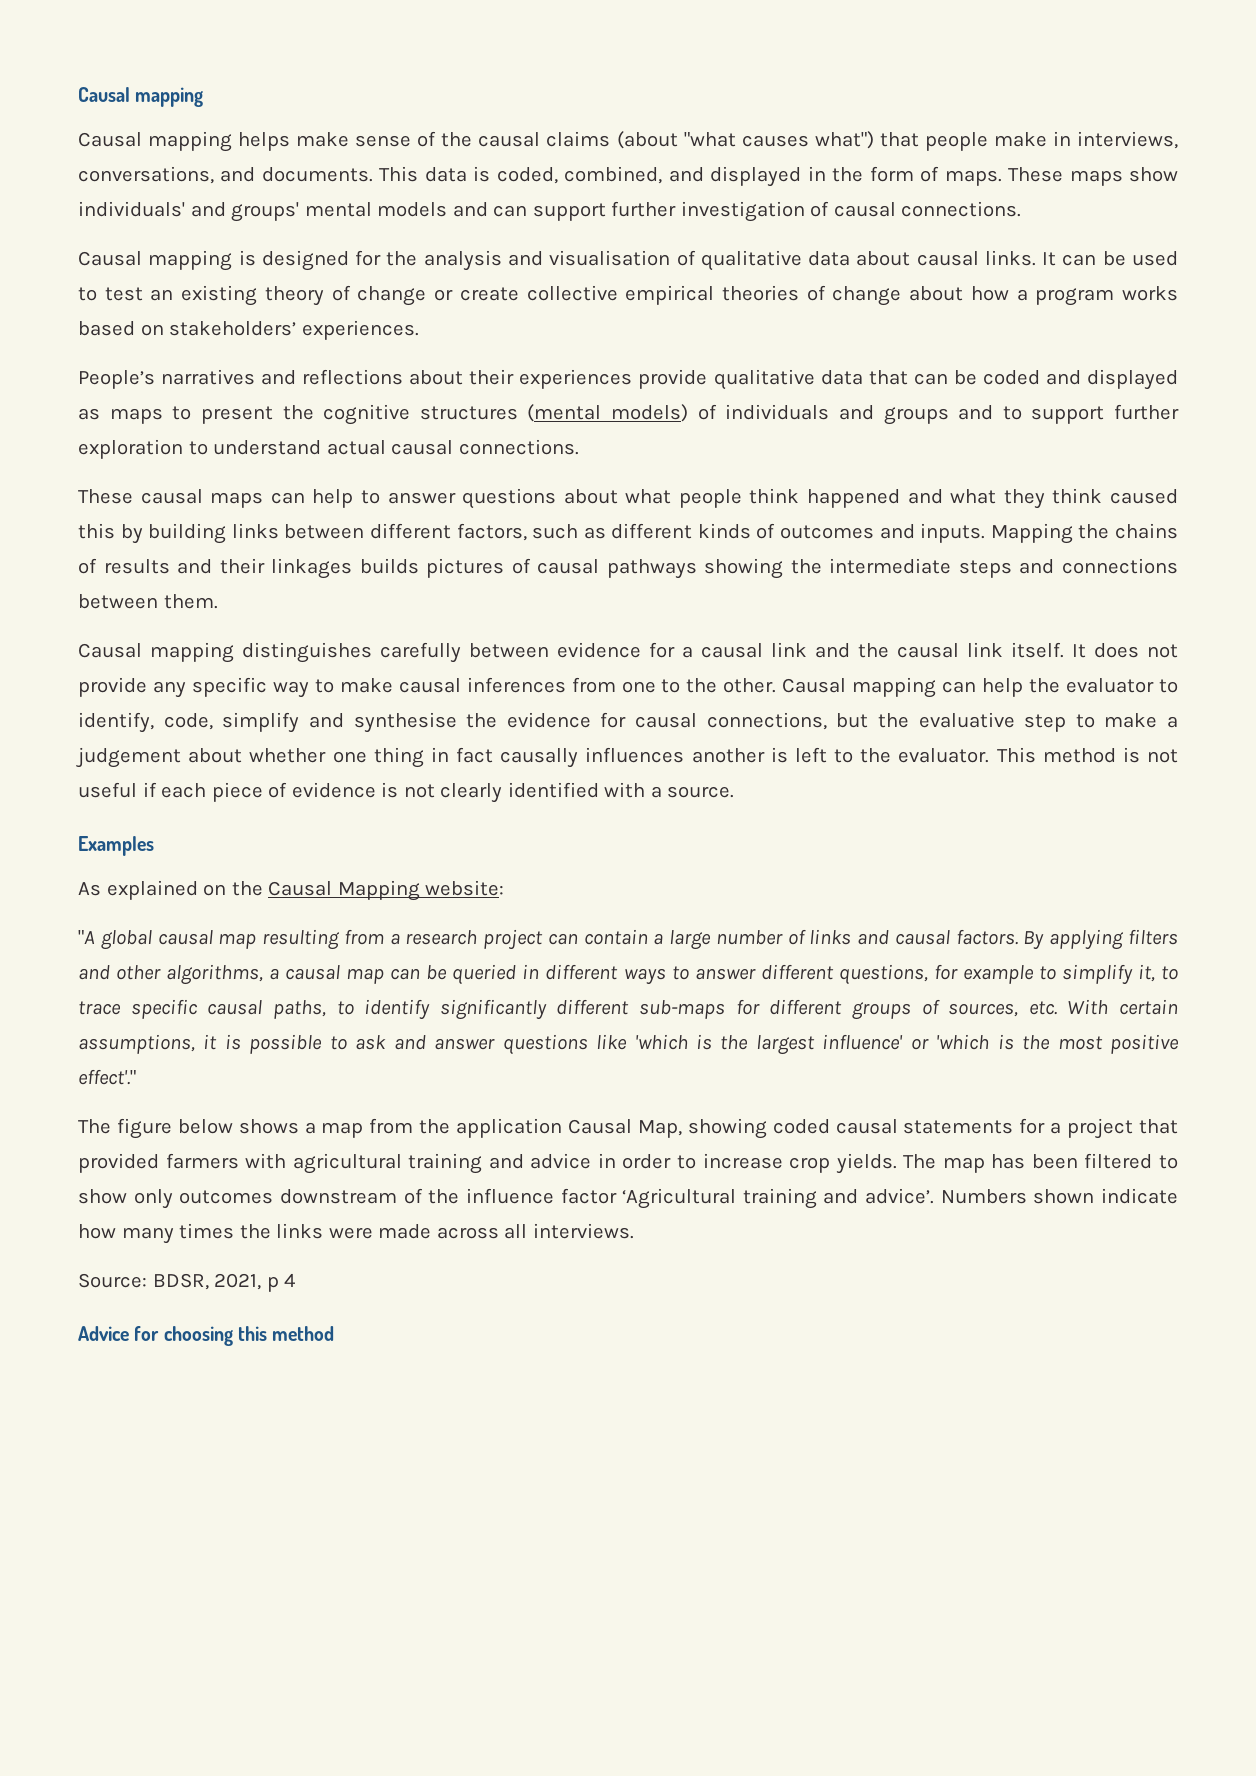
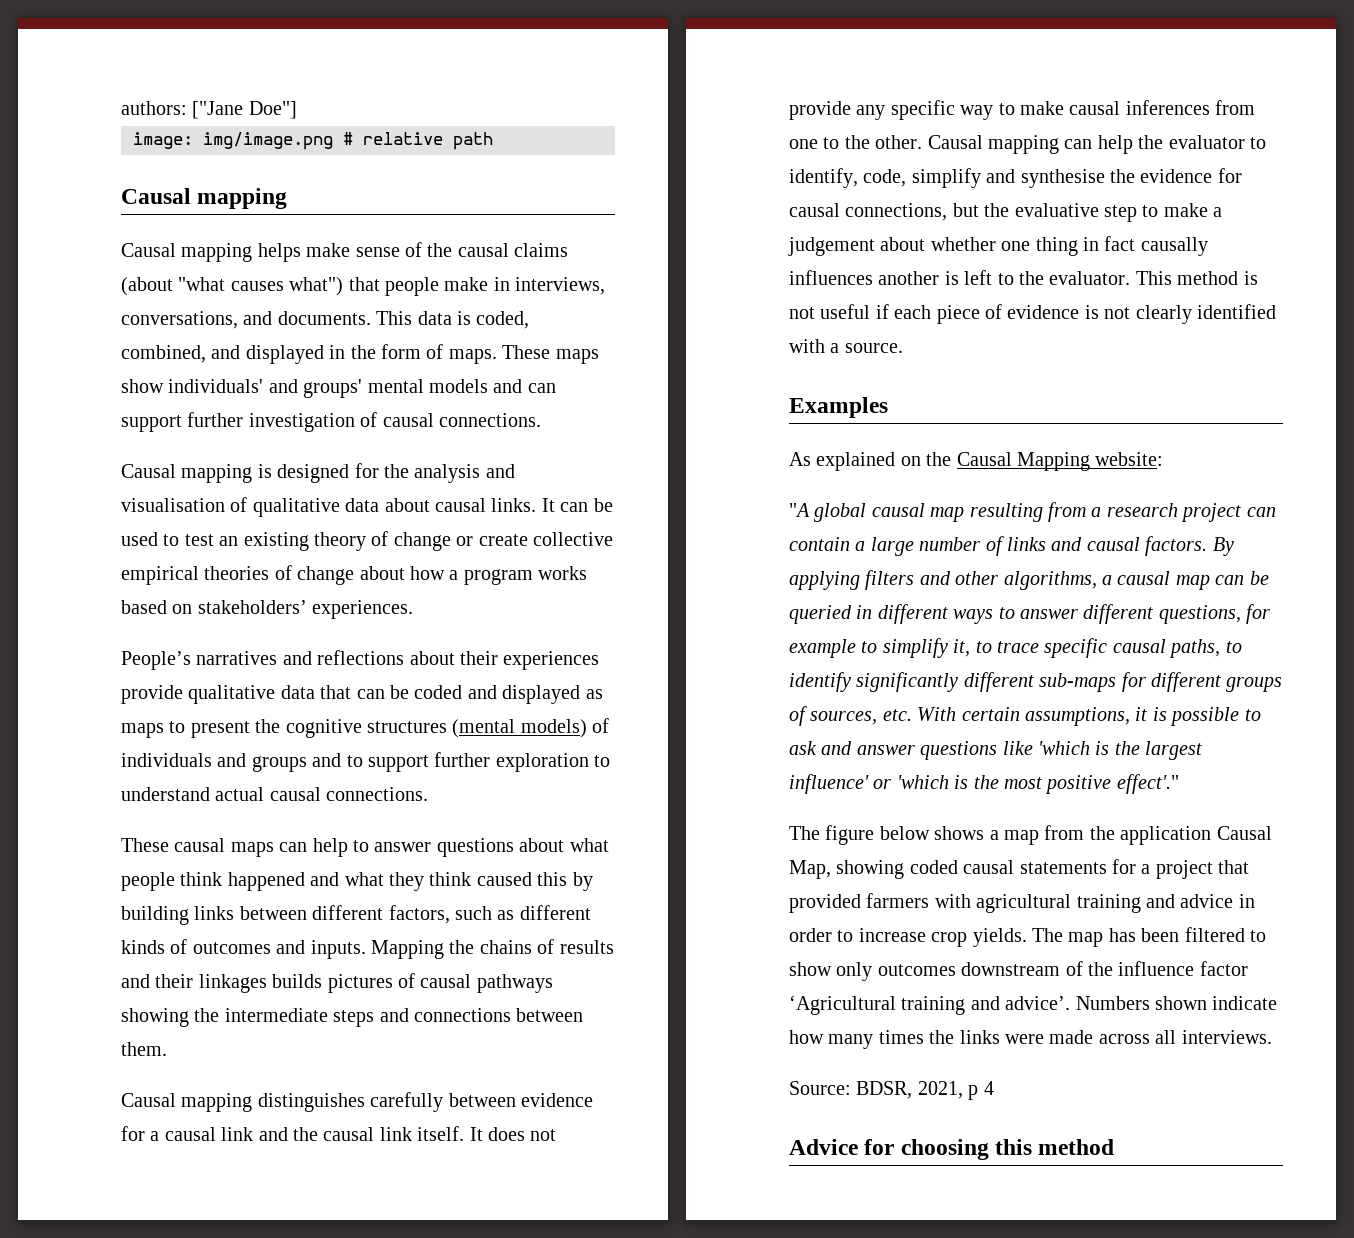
+ authors: ["Jane Doe"]
+ image: img/image.png # relative path

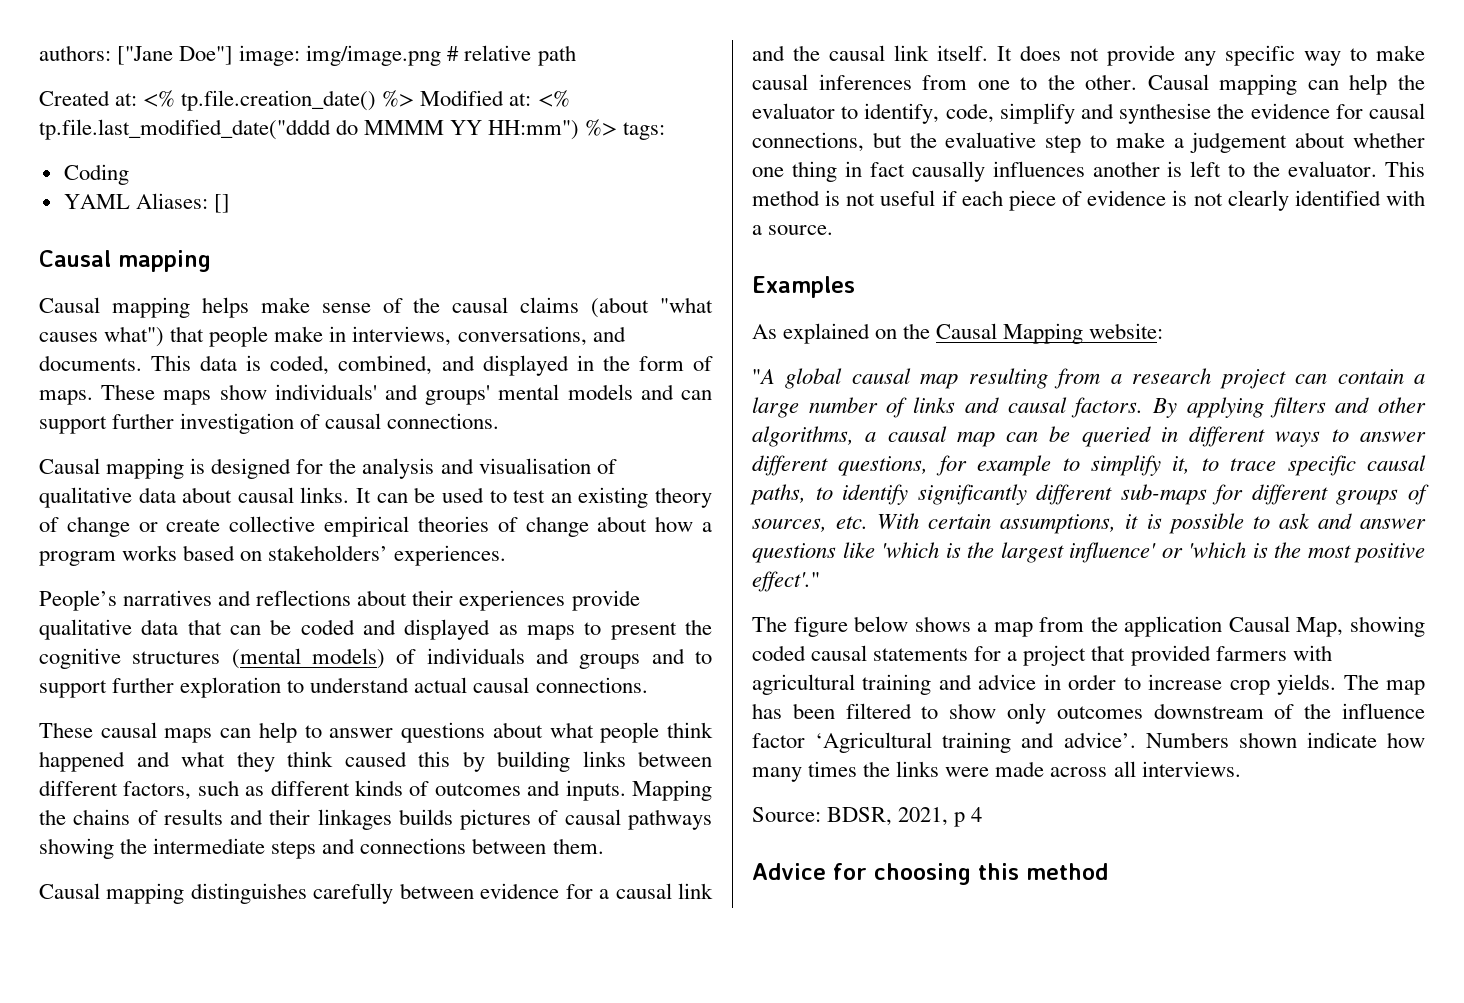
- authors: ["Jane Doe"]
- image: img/image.png # relative path
+ authors: ["Jane Doe"] image: img/image.png # relative path
+ Created at: <% tp.file.creation_date() %> Modified at: <% tp.file.last_modified_date("dddd do MMMM YY HH:mm") %> tags:
+ Coding
+ YAML Aliases: []

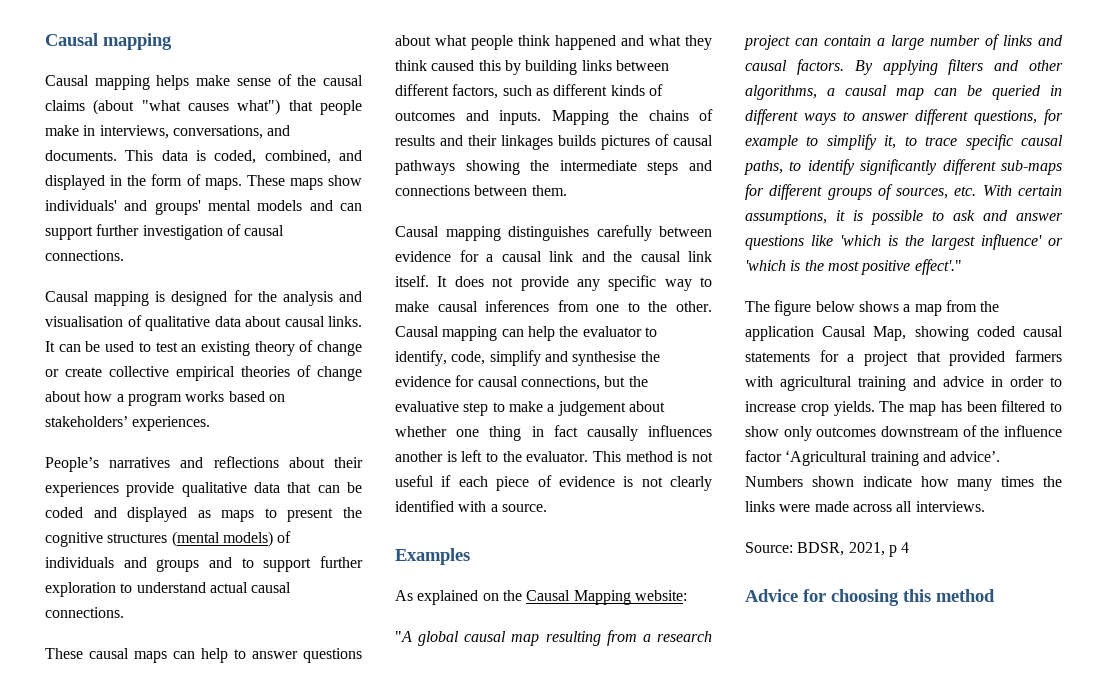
- authors: ["Jane Doe"] image: img/image.png # relative path
- Created at: <% tp.file.creation_date() %> Modified at: <% tp.file.last_modified_date("dddd do MMMM YY HH:mm") %> tags:
- Coding
- YAML Aliases: []

